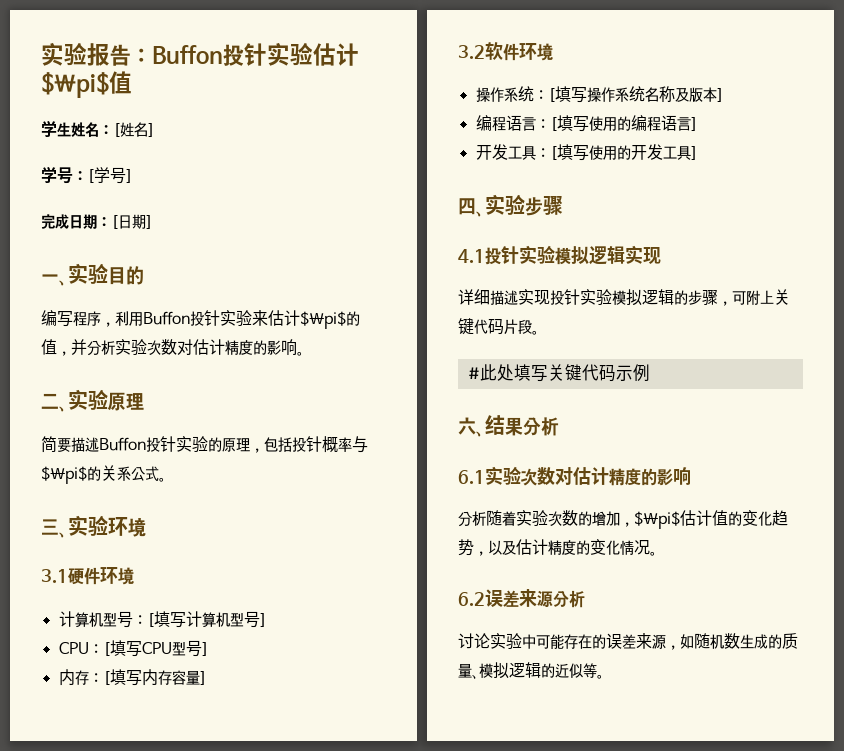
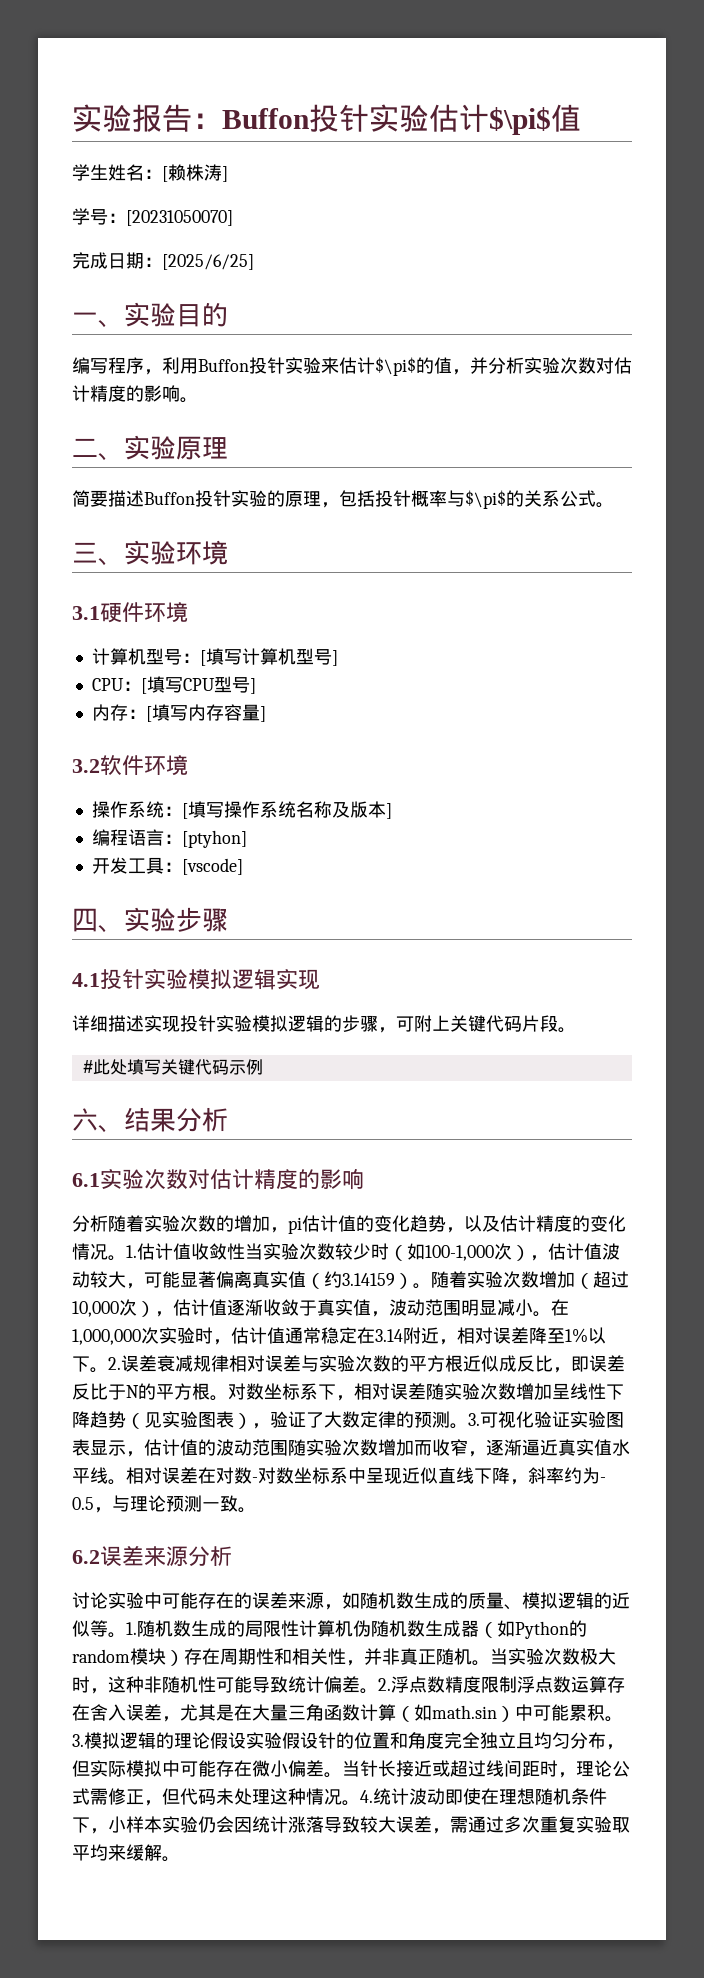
- 学生姓名：[姓名]
+ 学生姓名：[赖株涛]
- 学号：[学号]
+ 学号：[20231050070]
- 完成日期：[日期]
+ 完成日期：[2025/6/25]
- 编程语言：[填写使用的编程语言]
- 开发工具：[填写使用的开发工具]
+ 编程语言：[ptyhon]
+ 开发工具：[vscode]
- 分析随着实验次数的增加，$\pi$估计值的变化趋势，以及估计精度的变化情况。
+ 分析随着实验次数的增加，pi估计值的变化趋势，以及估计精度的变化情况。1.估计值收敛性当实验次数较少时（如100-1,000次），估计值波动较大，可能显著偏离真实值（约3.14159）。随着实验次数增加（超过10,000次），估计值逐渐收敛于真实值，波动范围明显减小。在1,000,000次实验时，估计值通常稳定在3.14附近，相对误差降至1%以下。2.误差衰减规律相对误差与实验次数的平方根近似成反比，即误差反比于N的平方根。对数坐标系下，相对误差随实验次数增加呈线性下降趋势（见实验图表），验证了大数定律的预测。3.可视化验证实验图表显示，估计值的波动范围随实验次数增加而收窄，逐渐逼近真实值水平线。相对误差在对数-对数坐标系中呈现近似直线下降，斜率约为- 0.5，与理论预测一致。
+ 1.随机数生成的局限性计算机伪随机数生成器（如Python的random模块）存在周期性和相关性，并非真正随机。当实验次数极大时，这种非随机性可能导致统计偏差。2.浮点数精度限制浮点数运算存在舍入误差，尤其是在大量三角函数计算（如math.sin）中可能累积。3.模拟逻辑的理论假设实验假设针的位置和角度完全独立且均匀分布，但实际模拟中可能存在微小偏差。当针长接近或超过线间距时，理论公式需修正，但代码未处理这种情况。4.统计波动即使在理想随机条件下，小样本实验仍会因统计涨落导致较大误差，需通过多次重复实验取平均来缓解。

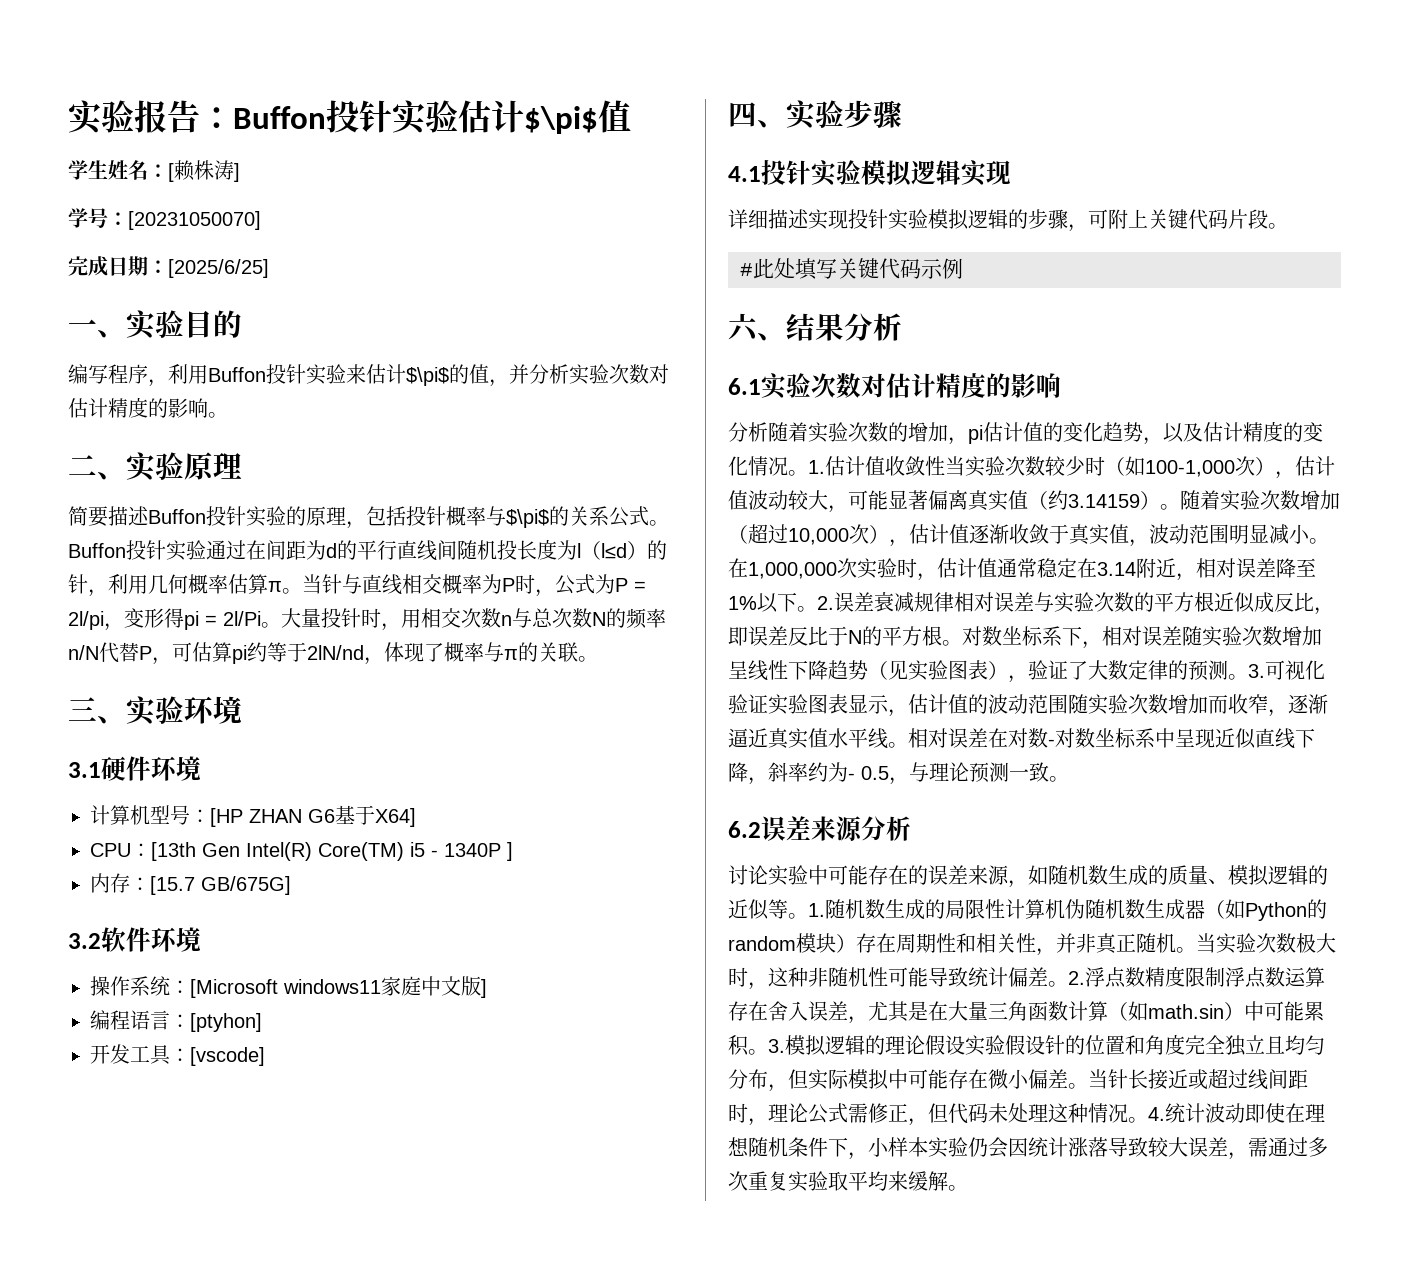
+ Buffon投针实验通过在间距为d的平行直线间随机投长度为l（l≤d）的针，利用几何概率估算π。当针与直线相交概率为P时，公式为P = 2l/pi，变形得pi = 2l/Pi。大量投针时，用相交次数n与总次数N的频率n/N代替P，可估算pi约等于2lN/nd，体现了概率与π的关联。
- 计算机型号：[填写计算机型号]
- CPU：[填写CPU型号]
- 内存：[填写内存容量]
+ 计算机型号：[HP ZHAN G6基于X64]
+ CPU：[13th Gen Intel(R) Core(TM) i5 - 1340P ]
+ 内存：[15.7 GB/675G]
- 操作系统：[填写操作系统名称及版本]
+ 操作系统：[Microsoft windows11家庭中文版]

